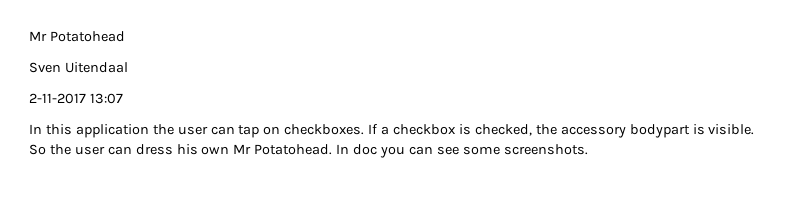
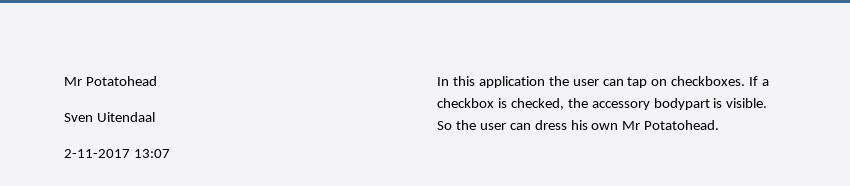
- In doc you can see some screenshots.

